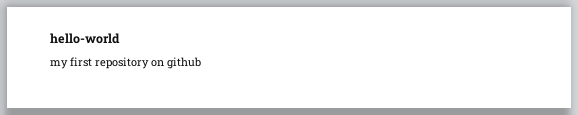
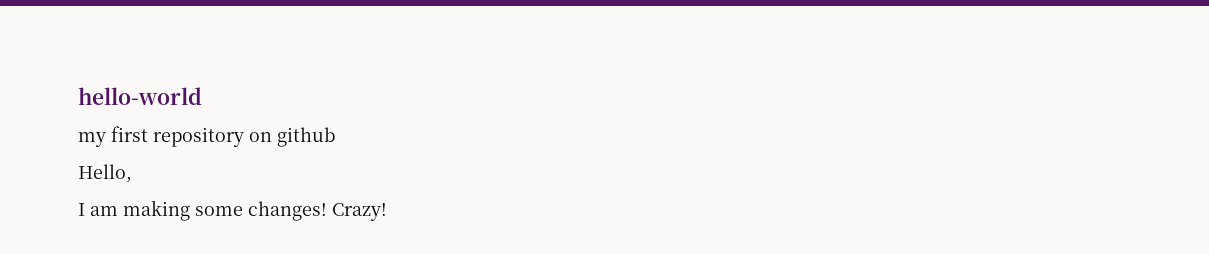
+ Hello,
+ I am making some changes! Crazy!

